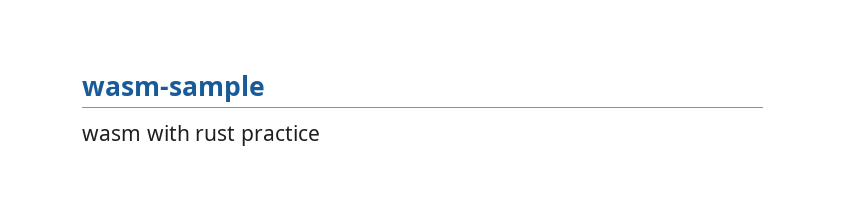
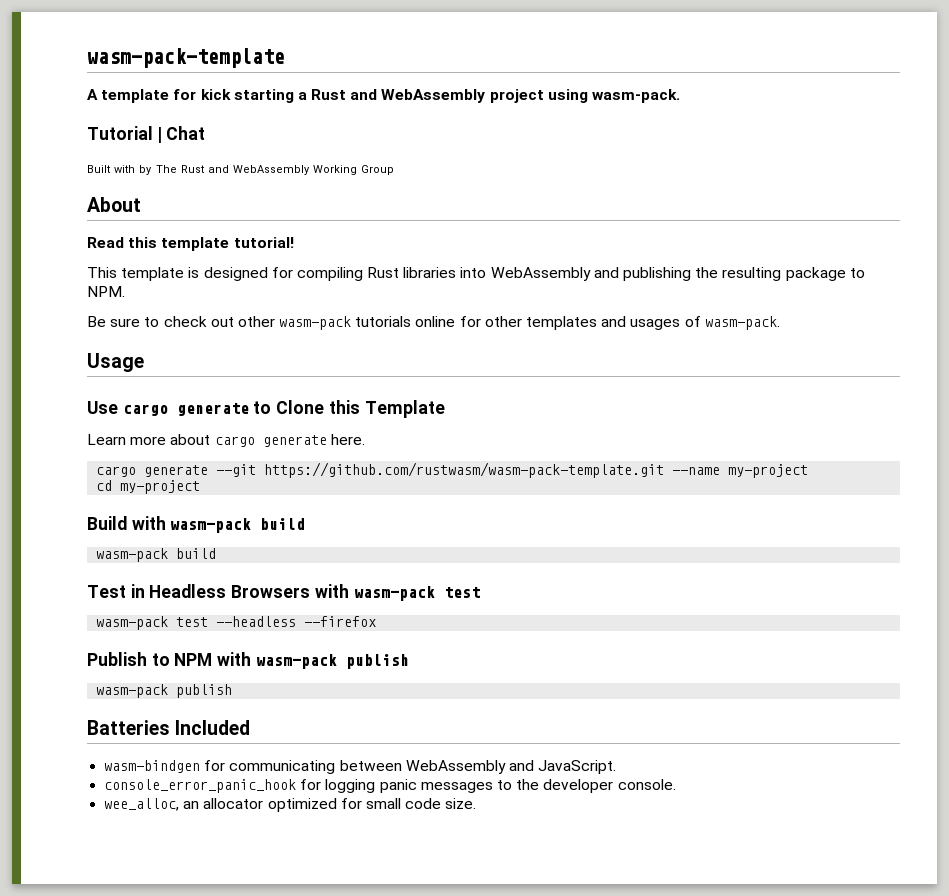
- wasm-sample
- wasm with rust practice
+ wasm-pack-template
+ A template for kick starting a Rust and WebAssembly project using wasm-pack.
+ Tutorial | Chat
+ Built with by The Rust and WebAssembly Working Group
+ About
+ Read this template tutorial!
+ This template is designed for compiling Rust libraries into WebAssembly and publishing the resulting package to NPM.
+ Be sure to check out other wasm-pack tutorials online for other templates and usages of wasm-pack.
+ Usage
+ Use cargo generate to Clone this Template
+ Learn more about cargo generate here.
+ cargo generate --git https://github.com/rustwasm/wasm-pack-template.git --name my-project
+ cd my-project
+ Build with wasm-pack build
+ wasm-pack build
+ Test in Headless Browsers with wasm-pack test
+ wasm-pack test --headless --firefox
+ Publish to NPM with wasm-pack publish
+ wasm-pack publish
+ Batteries Included
+ wasm-bindgen for communicating between WebAssembly and JavaScript.
+ console_error_panic_hook for logging panic messages to the developer console.
+ wee_alloc, an allocator optimized for small code size.

